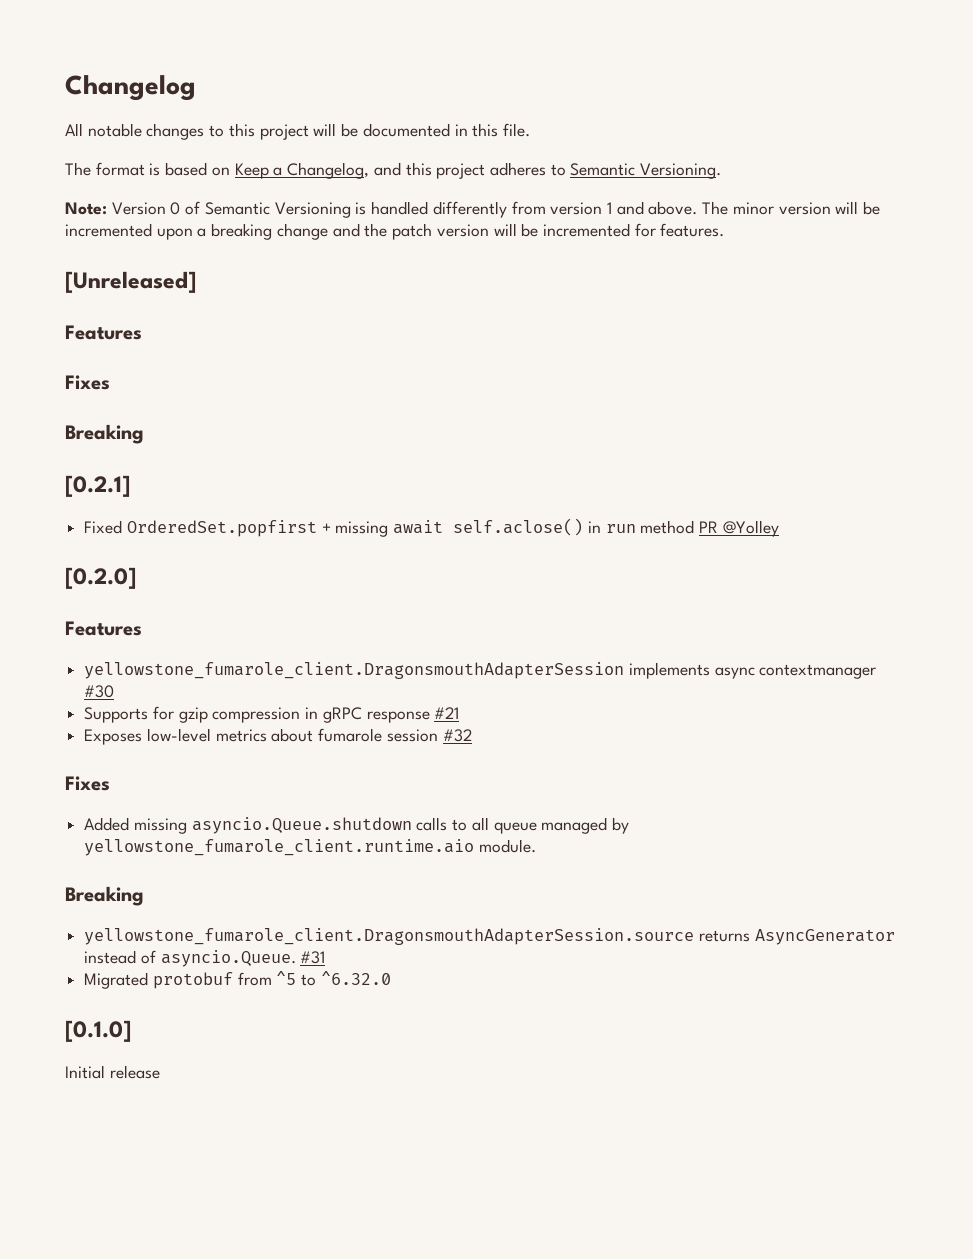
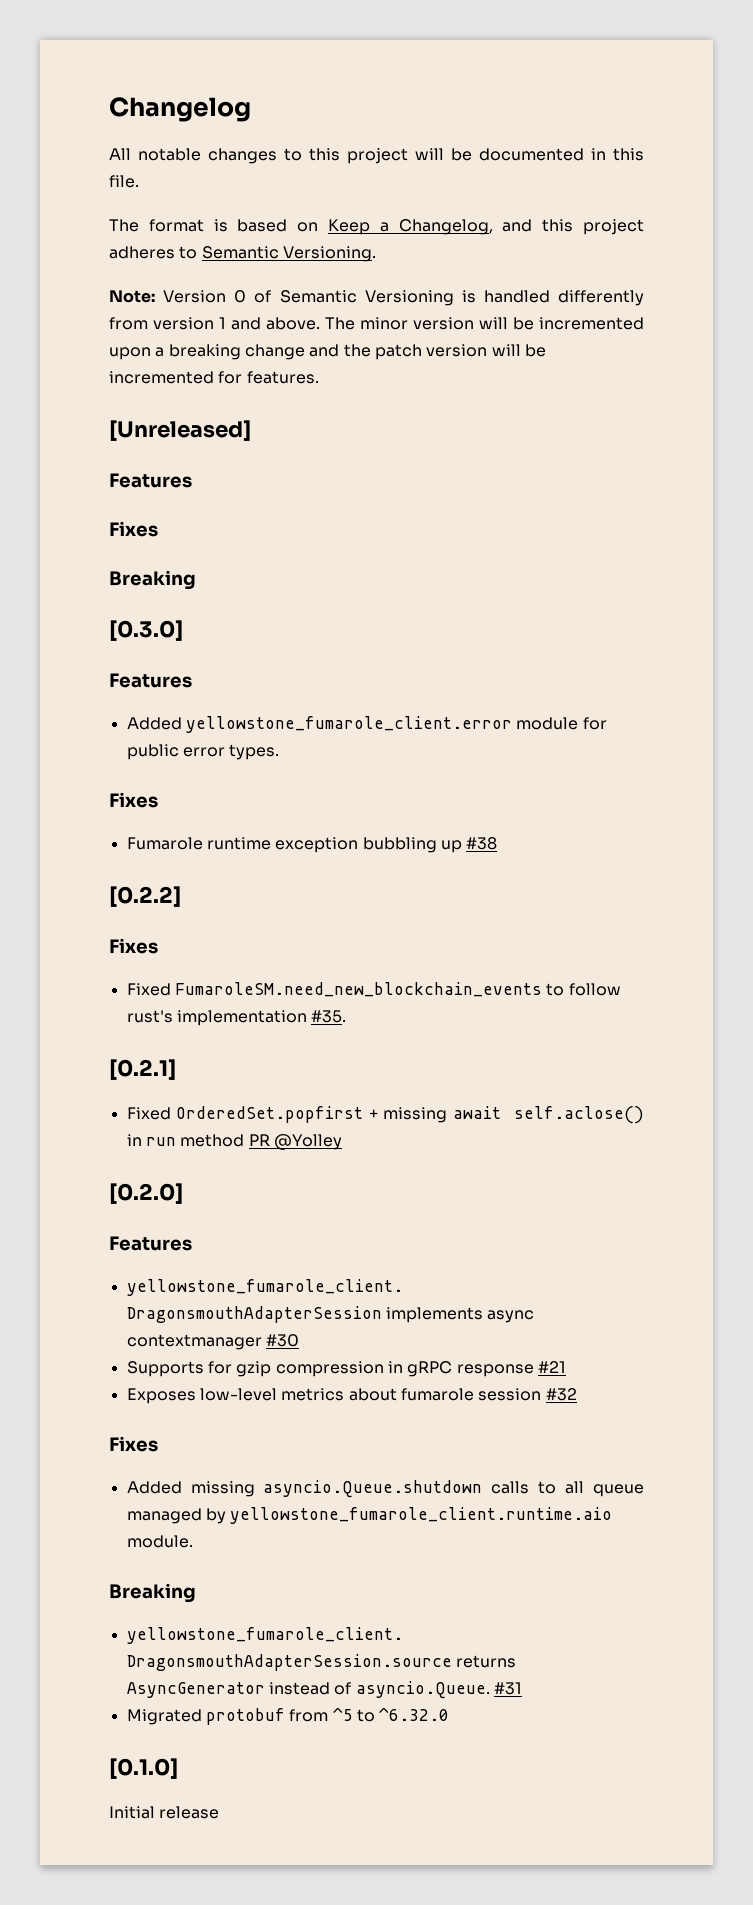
+ [0.3.0]
+ Features
+ Added yellowstone_fumarole_client.error module for public error types.
+ Fixes
+ Fumarole runtime exception bubbling up #38
+ [0.2.2]
+ Fixes
+ Fixed FumaroleSM.need_new_blockchain_events to follow rust's implementation #35.

